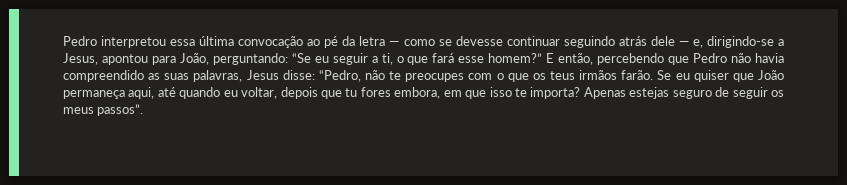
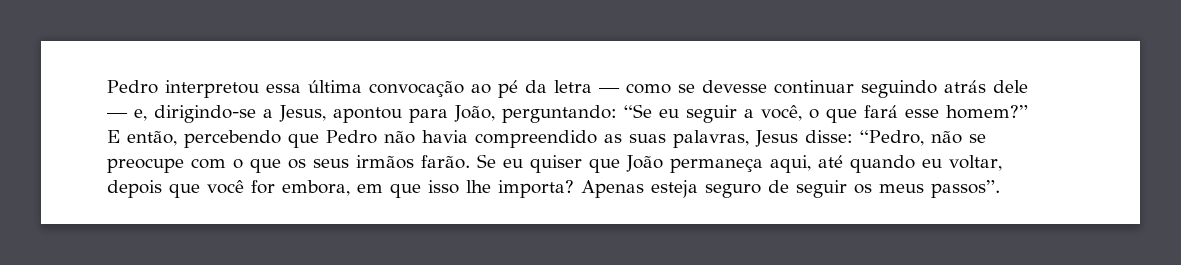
- Pedro interpretou essa última convocação ao pé da letra — como se devesse continuar seguindo atrás dele — e, dirigindo-se a Jesus, apontou para João, perguntando: “Se eu seguir a ti, o que fará esse homem?”
+ Pedro interpretou essa última convocação ao pé da letra — como se devesse continuar seguindo atrás dele — e, dirigindo-se a Jesus, apontou para João, perguntando: “Se eu seguir a você, o que fará esse homem?”
- E então, percebendo que Pedro não havia compreendido as suas palavras, Jesus disse: “Pedro, não te preocupes com o que os teus irmãos farão.
+ E então, percebendo que Pedro não havia compreendido as suas palavras, Jesus disse: “Pedro, não se preocupe com o que os seus irmãos farão.
- Se eu quiser que João permaneça aqui, até quando eu voltar, depois que tu fores embora, em que isso te importa?
+ Se eu quiser que João permaneça aqui, até quando eu voltar, depois que você for embora, em que isso lhe importa?
- Apenas estejas seguro de seguir os meus passos”.
+ Apenas esteja seguro de seguir os meus passos”.

